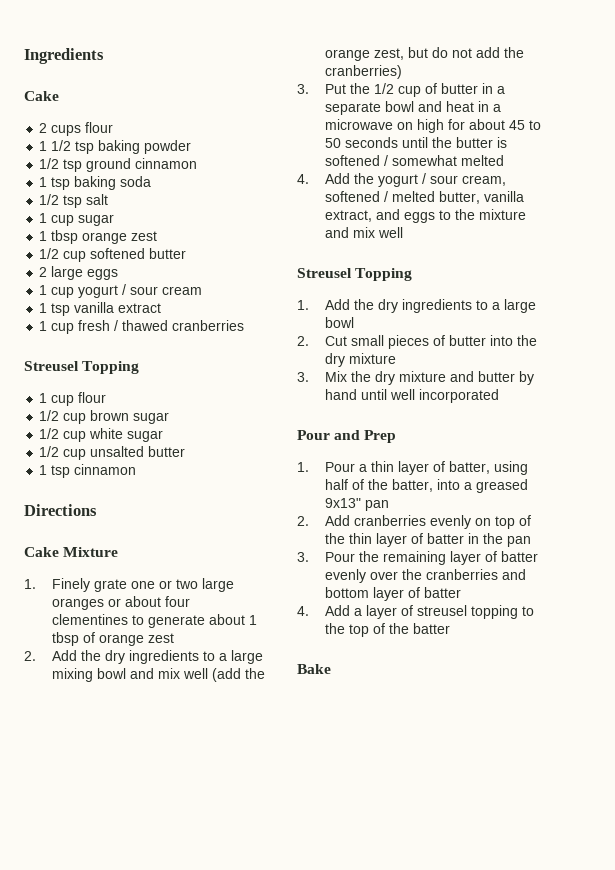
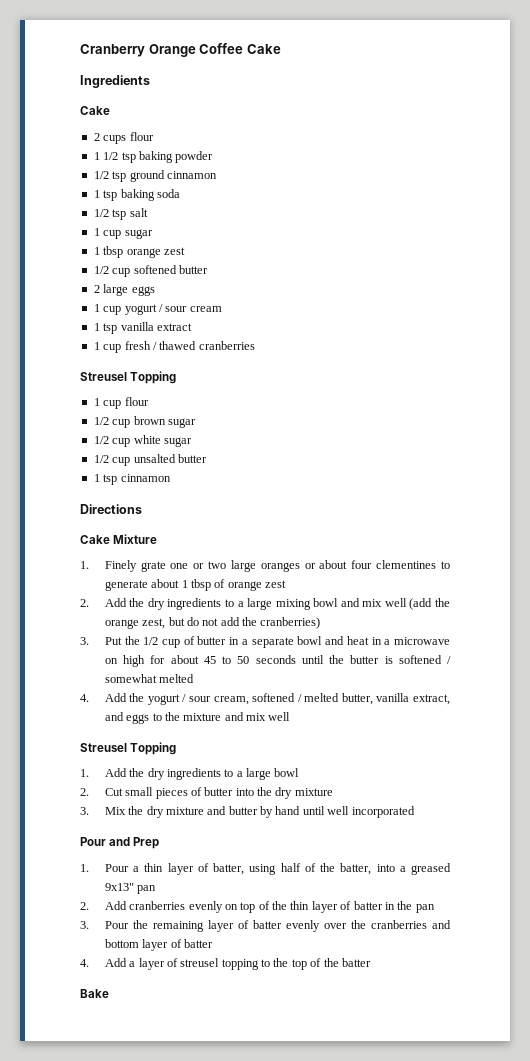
+ Cranberry Orange Coffee Cake

